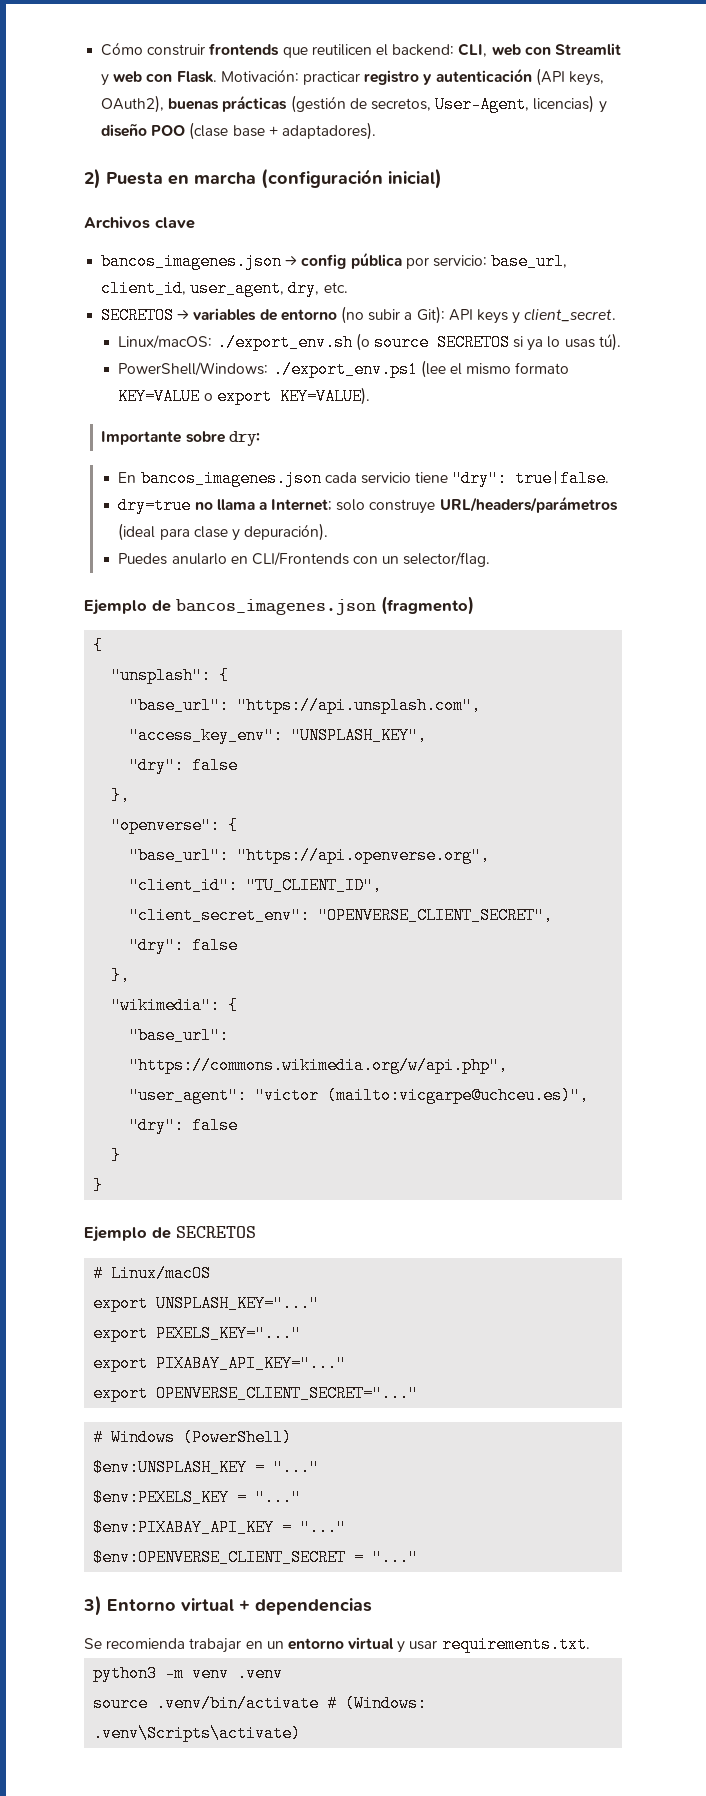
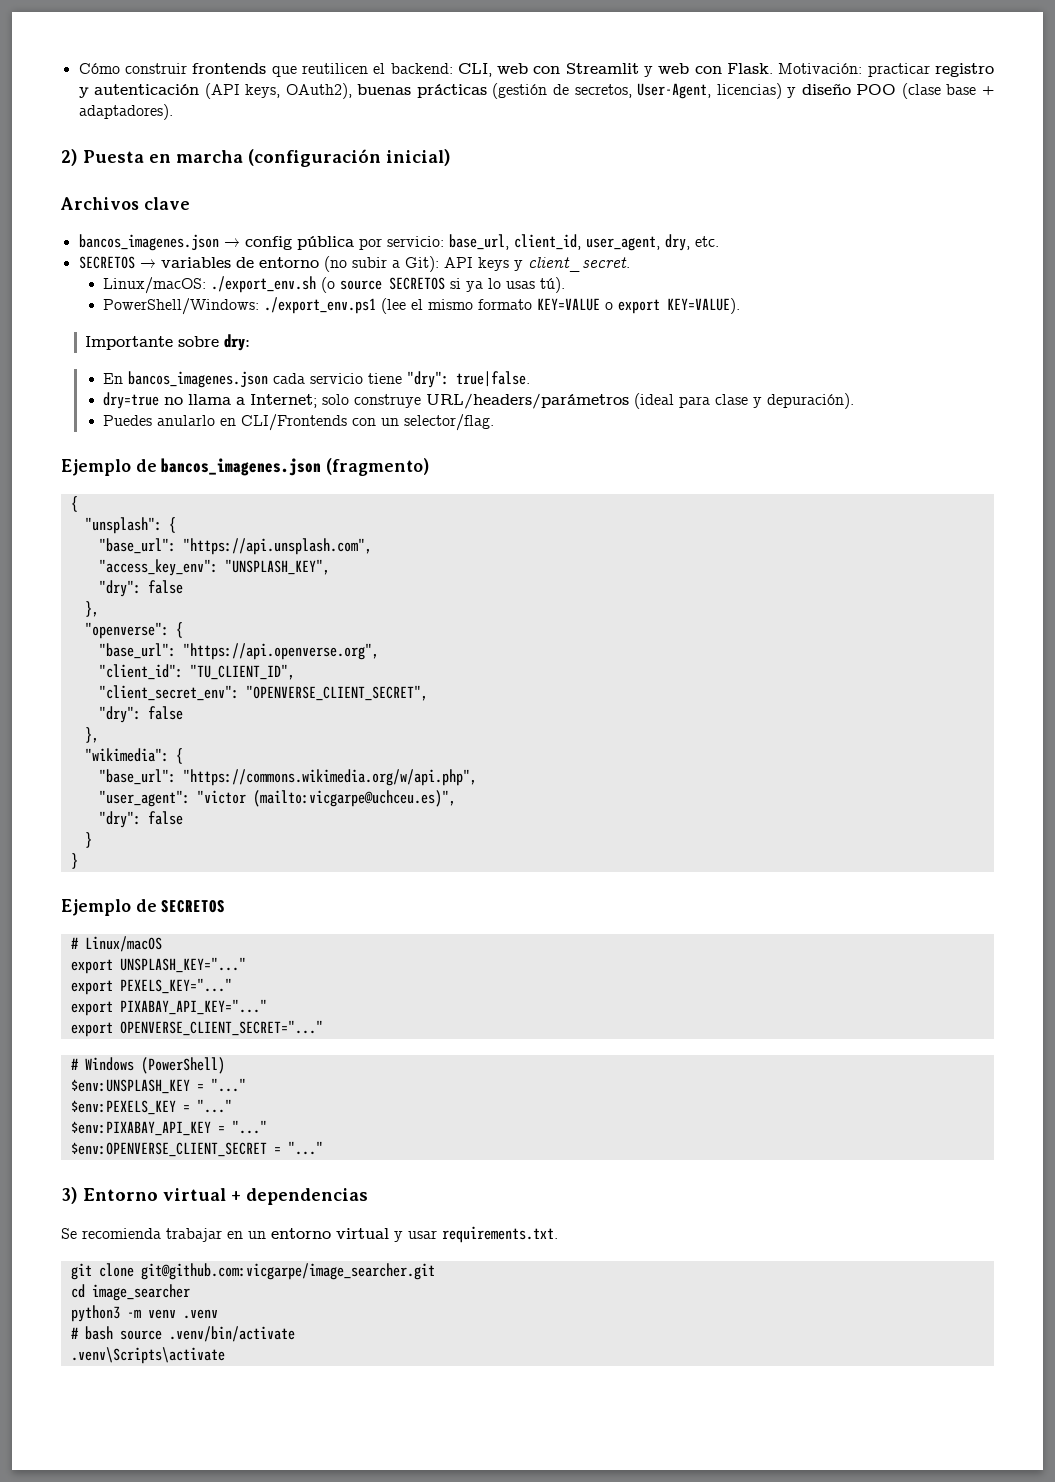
+ git clone git@github.com:vicgarpe/image_searcher.git
+ cd image_searcher
- source .venv/bin/activate # (Windows: .venv\Scripts\activate)
+ # bash source .venv/bin/activate
+ .venv\Scripts\activate

